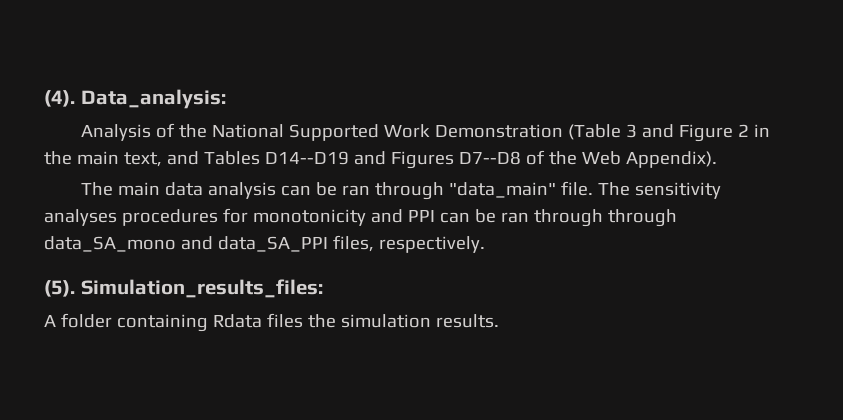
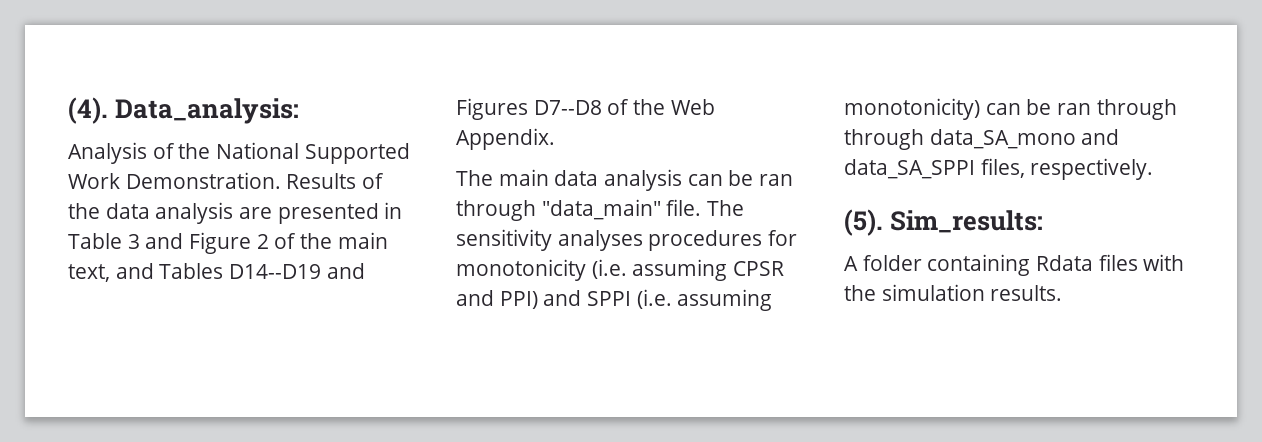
- Analysis of the National Supported Work Demonstration (Table 3 and Figure 2 in the main text, and Tables D14--D19 and Figures D7--D8 of the Web Appendix).
+ Analysis of the National Supported Work Demonstration. Results of the data analysis are presented in Table 3 and Figure 2 of the main text, and Tables D14--D19 and Figures D7--D8 of the Web Appendix.
- The sensitivity analyses procedures for monotonicity and PPI can be ran through through data_SA_mono and data_SA_PPI files, respectively.
+ The sensitivity analyses procedures for monotonicity (i.e. assuming CPSR and PPI) and SPPI (i.e. assuming monotonicity) can be ran through through data_SA_mono and data_SA_SPPI files, respectively.
- Simulation_results_files:
+ Sim_results:
- A folder containing Rdata files the simulation results.
+ A folder containing Rdata files with the simulation results.

